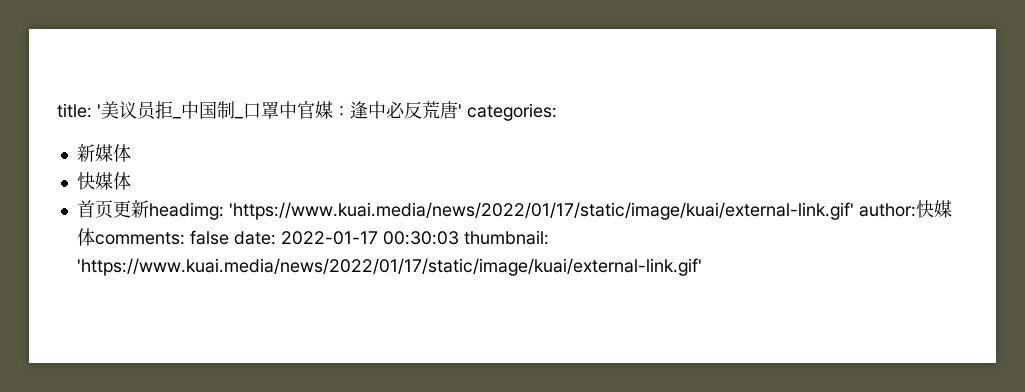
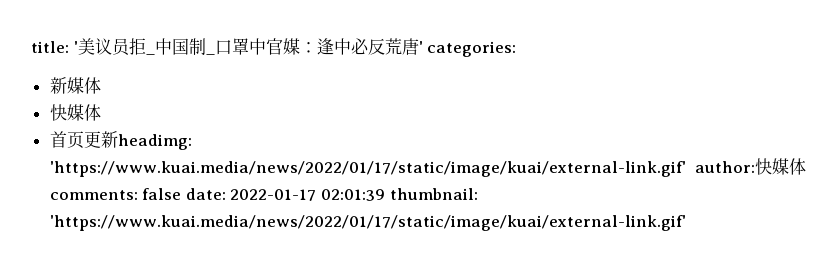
- 首页更新headimg: 'https://www.kuai.media/news/2022/01/17/static/image/kuai/external-link.gif' author:快媒体comments: false date: 2022-01-17 00:30:03 thumbnail: 'https://www.kuai.media/news/2022/01/17/static/image/kuai/external-link.gif'
+ 首页更新headimg: 'https://www.kuai.media/news/2022/01/17/static/image/kuai/external-link.gif' author:快媒体comments: false date: 2022-01-17 02:01:39 thumbnail: 'https://www.kuai.media/news/2022/01/17/static/image/kuai/external-link.gif'

